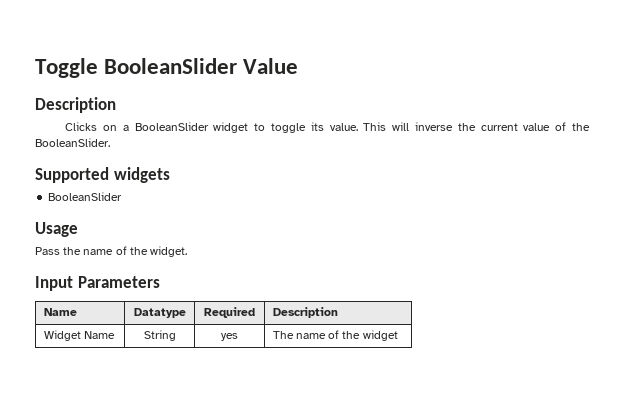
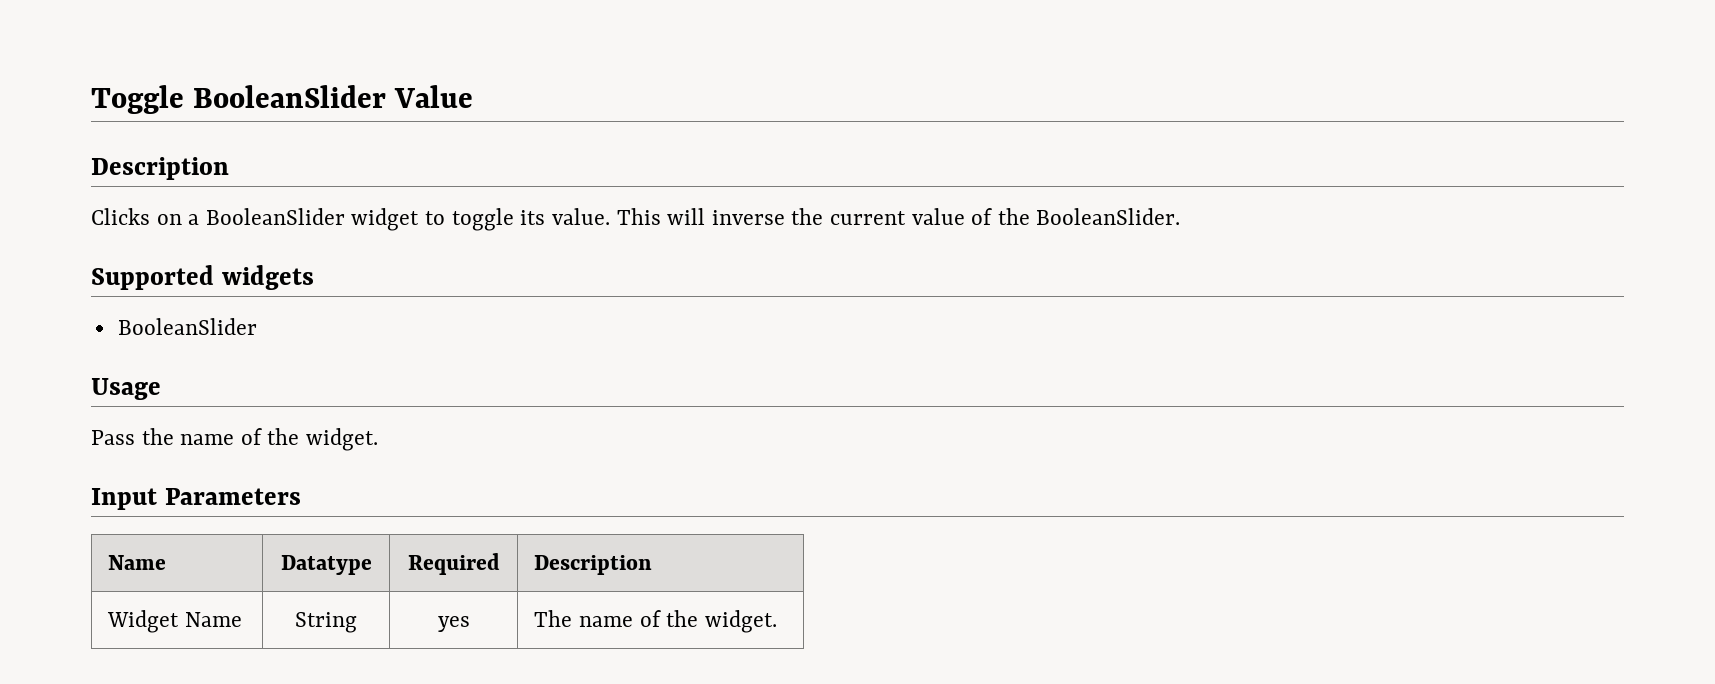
- Widget Name | String | yes | The name of the widget
+ Widget Name | String | yes | The name of the widget.

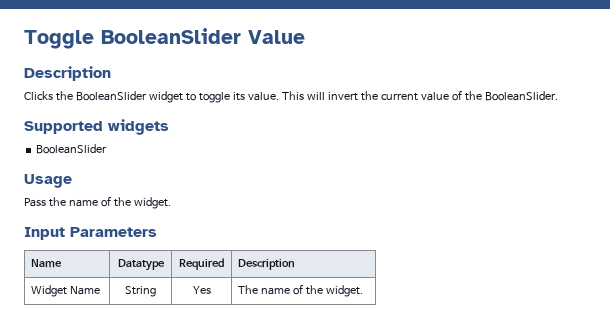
- Clicks on a BooleanSlider widget to toggle its value.
+ Clicks the BooleanSlider widget to toggle its value.
- This will inverse the current value of the BooleanSlider.
+ This will invert the current value of the BooleanSlider.
- Widget Name | String | yes | The name of the widget.
+ Widget Name | String | Yes | The name of the widget.

